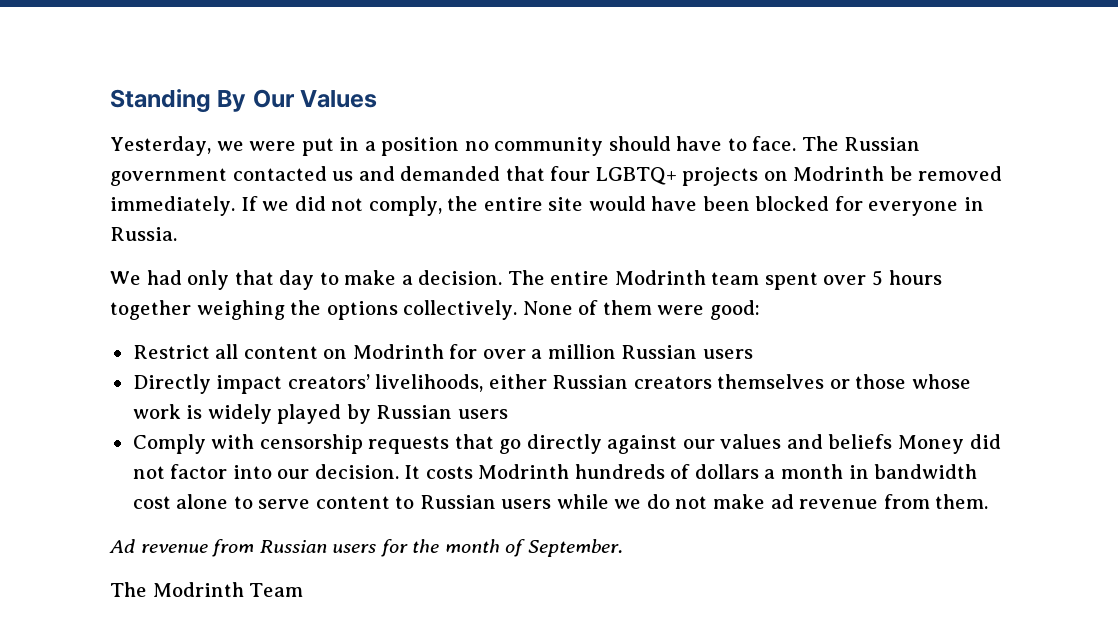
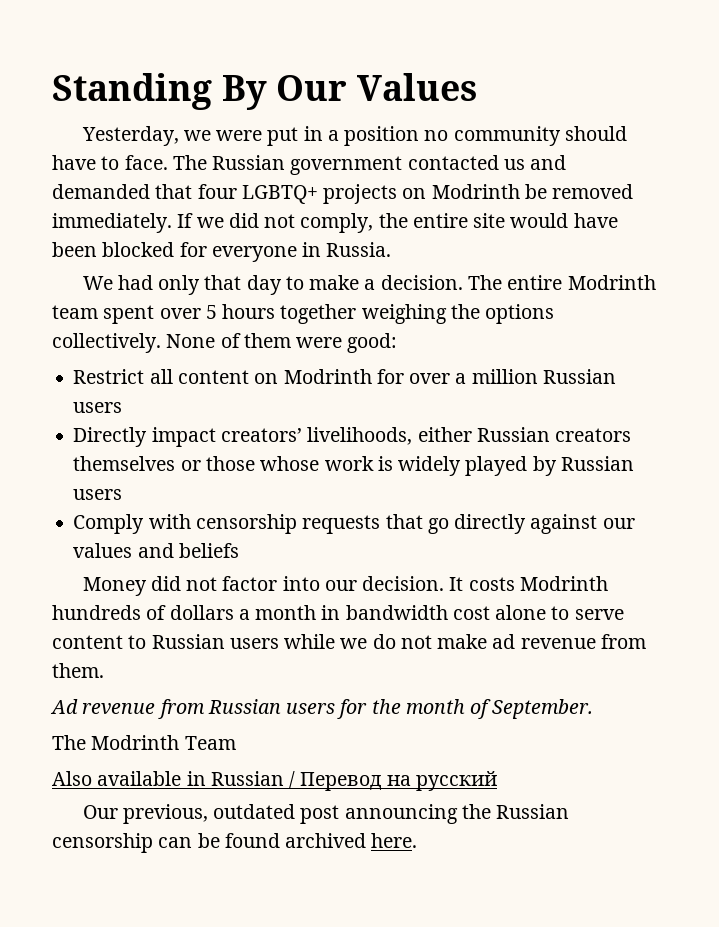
- Comply with censorship requests that go directly against our values and beliefs Money did not factor into our decision.
+ Comply with censorship requests that go directly against our values and beliefs
+ Money did not factor into our decision.
+ Also available in Russian / Перевод на русский
+ Our previous, outdated post announcing the Russian censorship can be found archived here.

